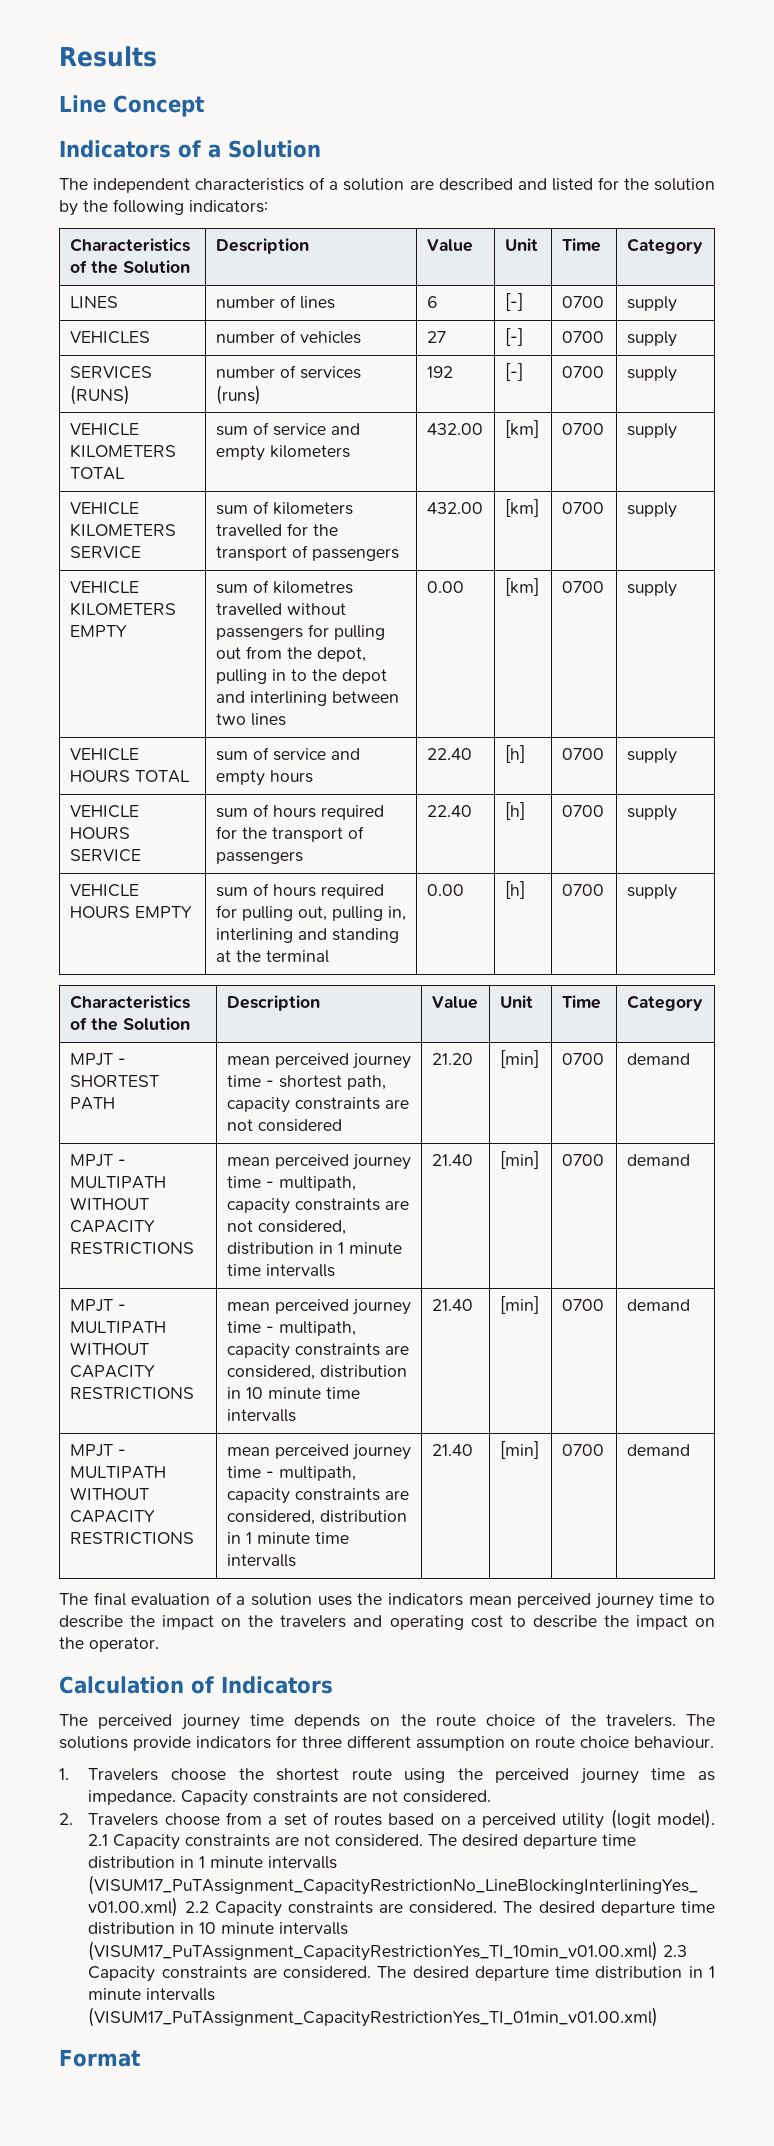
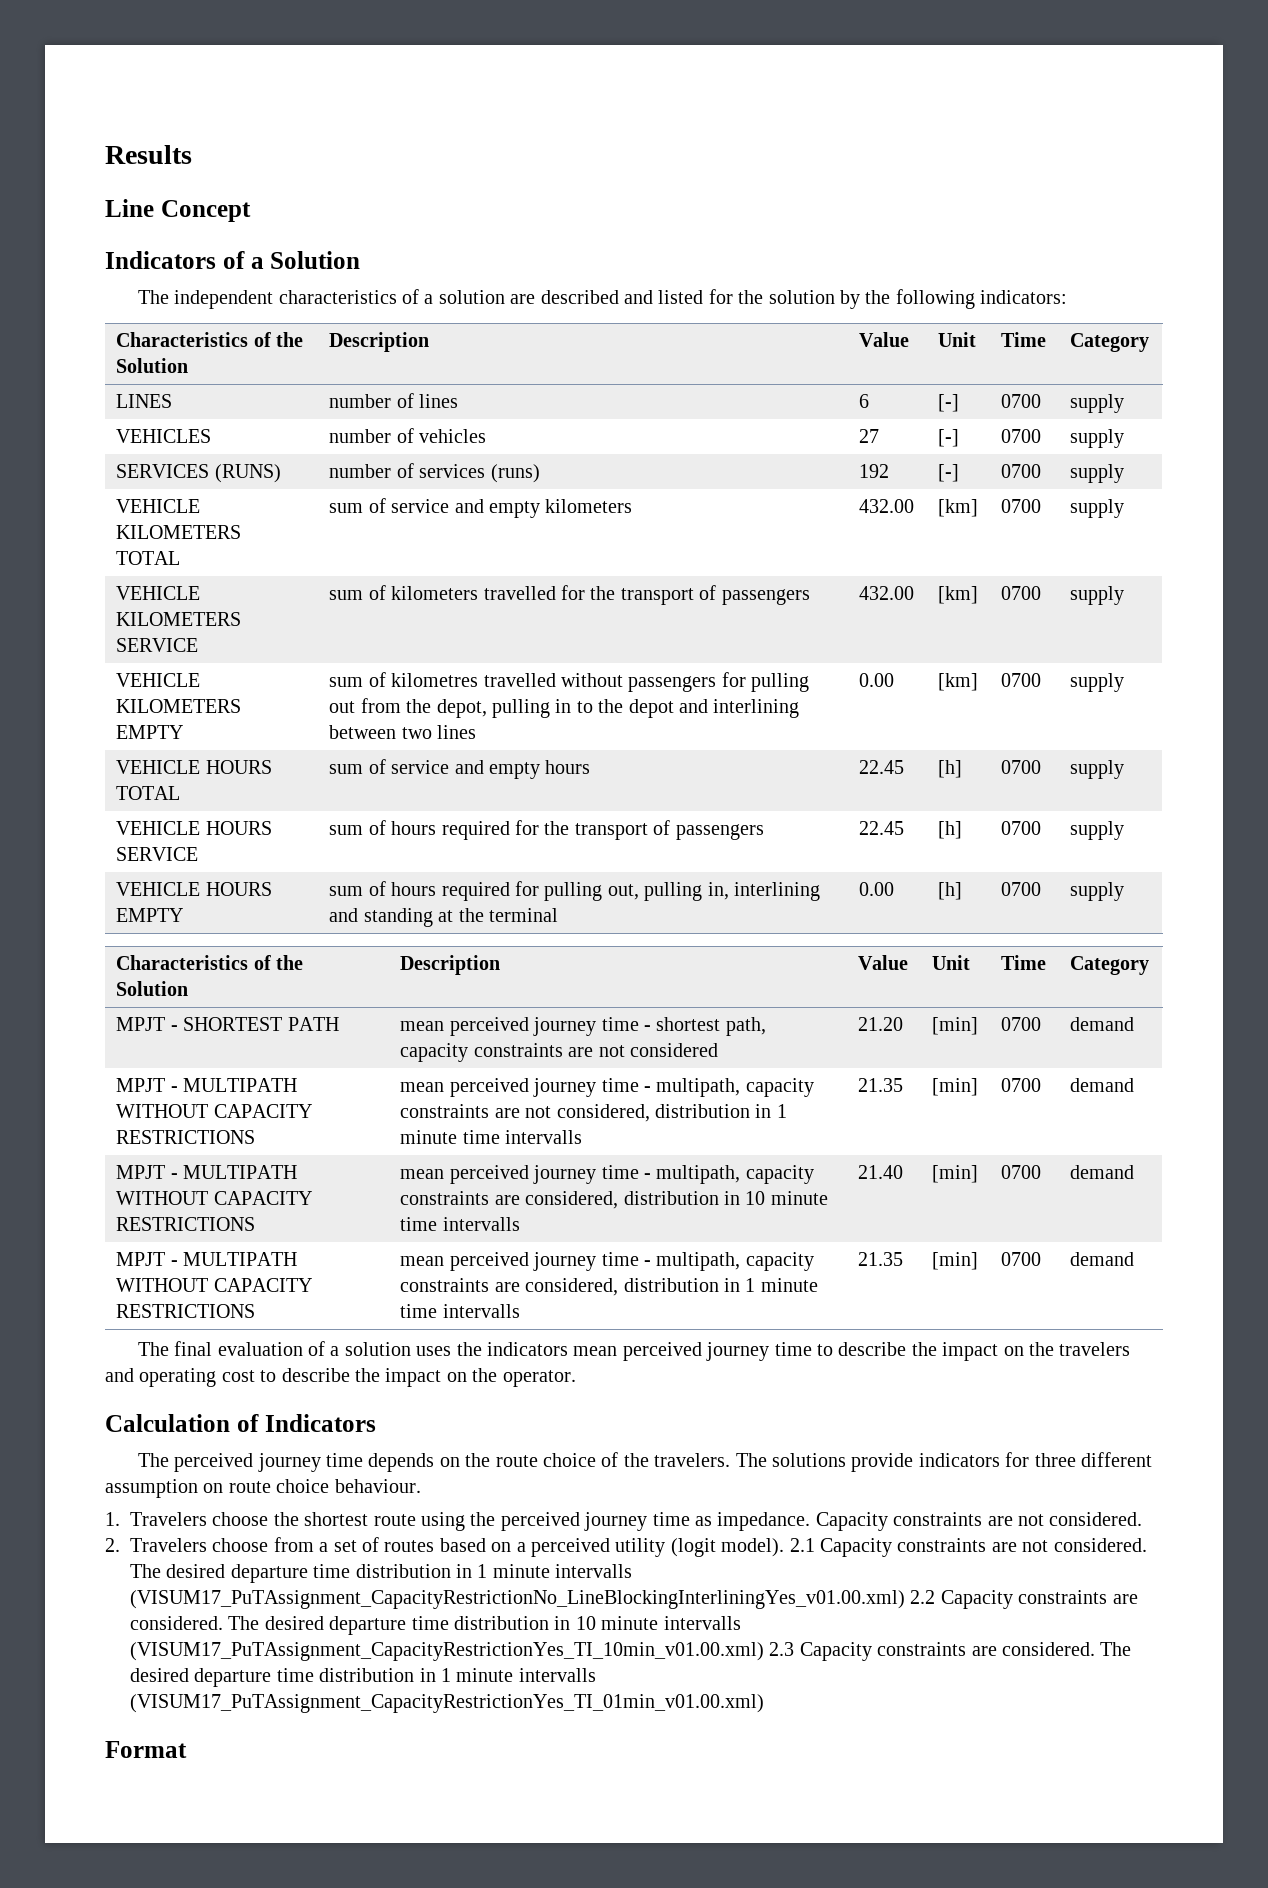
- VEHICLE HOURS TOTAL | sum of service and empty hours | 22.40 | [h] | 0700 | supply
+ VEHICLE HOURS TOTAL | sum of service and empty hours | 22.45 | [h] | 0700 | supply
- VEHICLE HOURS SERVICE | sum of hours required for the transport of passengers | 22.40 | [h] | 0700 | supply
+ VEHICLE HOURS SERVICE | sum of hours required for the transport of passengers | 22.45 | [h] | 0700 | supply
- MPJT - MULTIPATH WITHOUT CAPACITY RESTRICTIONS | mean perceived journey time - multipath, capacity constraints are not considered, distribution in 1 minute time intervalls | 21.40 | [min] | 0700 | demand
+ MPJT - MULTIPATH WITHOUT CAPACITY RESTRICTIONS | mean perceived journey time - multipath, capacity constraints are not considered, distribution in 1 minute time intervalls | 21.35 | [min] | 0700 | demand
- MPJT - MULTIPATH WITHOUT CAPACITY RESTRICTIONS | mean perceived journey time - multipath, capacity constraints are considered, distribution in 1 minute time intervalls | 21.40 | [min] | 0700 | demand
+ MPJT - MULTIPATH WITHOUT CAPACITY RESTRICTIONS | mean perceived journey time - multipath, capacity constraints are considered, distribution in 1 minute time intervalls | 21.35 | [min] | 0700 | demand

